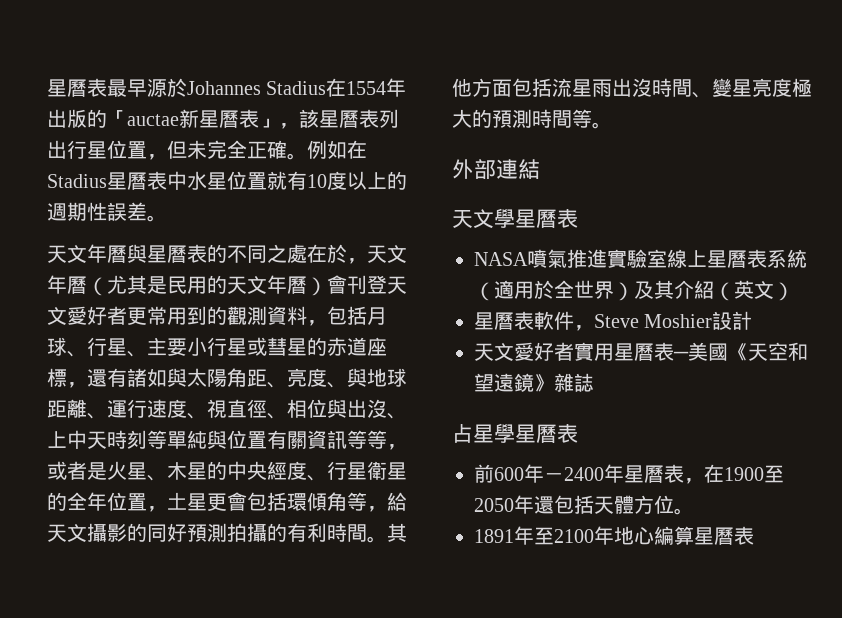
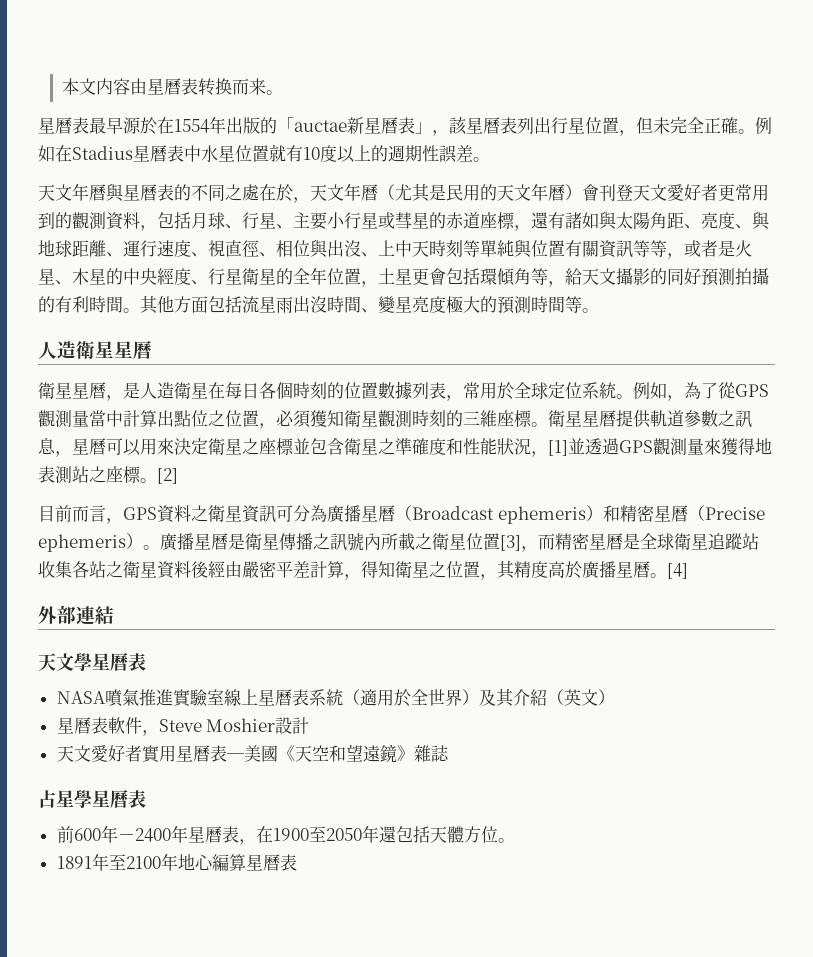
+ 本文内容由星曆表转换而来。
- 星曆表最早源於Johannes Stadius在1554年出版的「auctae新星曆表」，該星曆表列出行星位置，但未完全正確。
+ 星曆表最早源於在1554年出版的「auctae新星曆表」，該星曆表列出行星位置，但未完全正確。
+ 人造衛星星曆
+ 衛星星曆，是人造衛星在每日各個時刻的位置數據列表，常用於全球定位系統。例如，為了從GPS觀測量當中計算出點位之位置，必須獲知衛星觀測時刻的三維座標。衛星星曆提供軌道參數之訊息，星曆可以用來決定衛星之座標並包含衛星之準確度和性能狀況，[1]並透過GPS觀測量來獲得地表測站之座標。[2]
+ 目前而言，GPS資料之衛星資訊可分為廣播星曆（Broadcast ephemeris）和精密星曆（Precise ephemeris）。廣播星曆是衛星傳播之訊號內所載之衛星位置[3]，而精密星曆是全球衛星追蹤站收集各站之衛星資料後經由嚴密平差計算，得知衛星之位置，其精度高於廣播星曆。[4]

